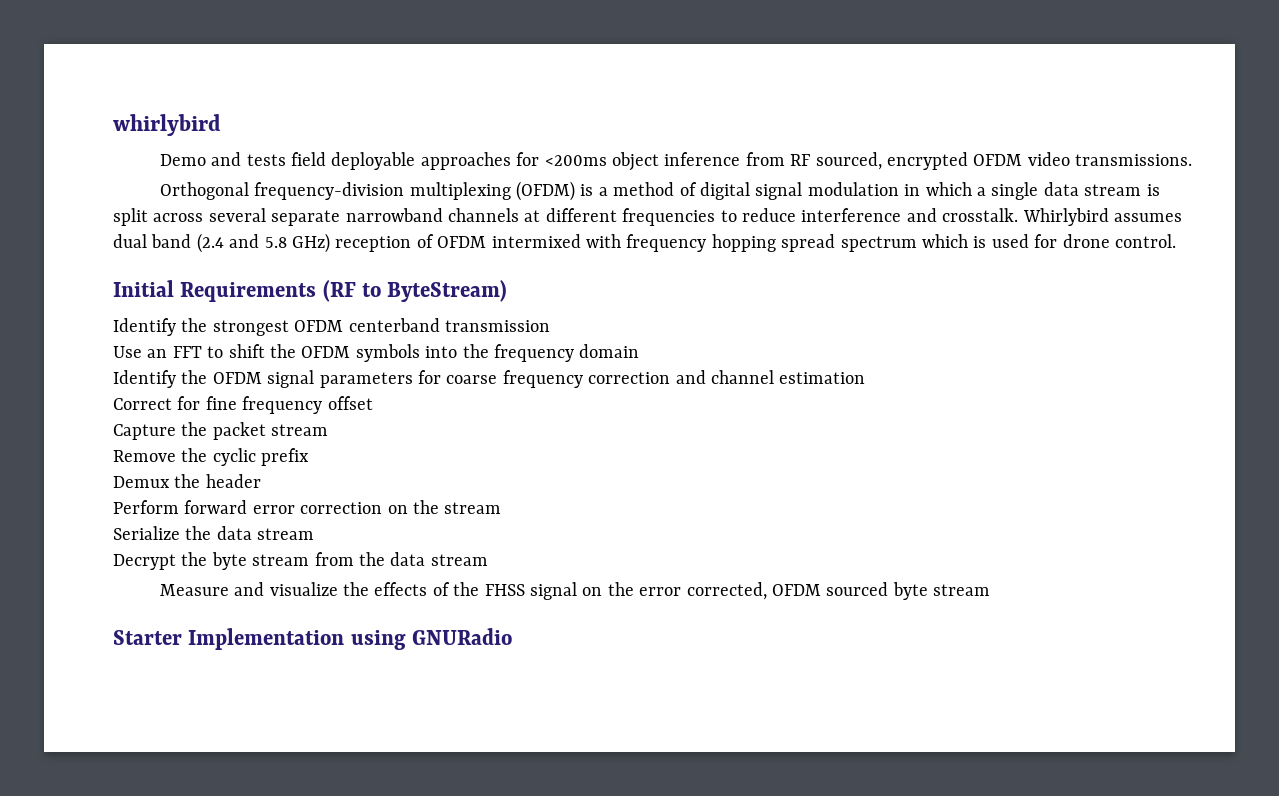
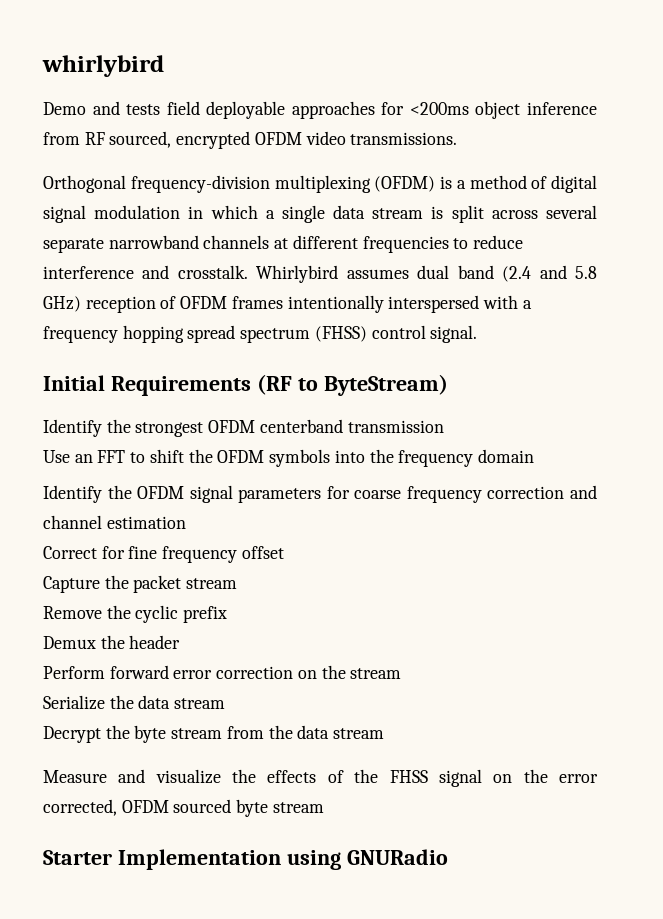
- Whirlybird assumes dual band (2.4 and 5.8 GHz) reception of OFDM intermixed with frequency hopping spread spectrum which is used for drone control.
+ Whirlybird assumes dual band (2.4 and 5.8 GHz) reception of OFDM frames intentionally interspersed with a frequency hopping spread spectrum (FHSS) control signal.

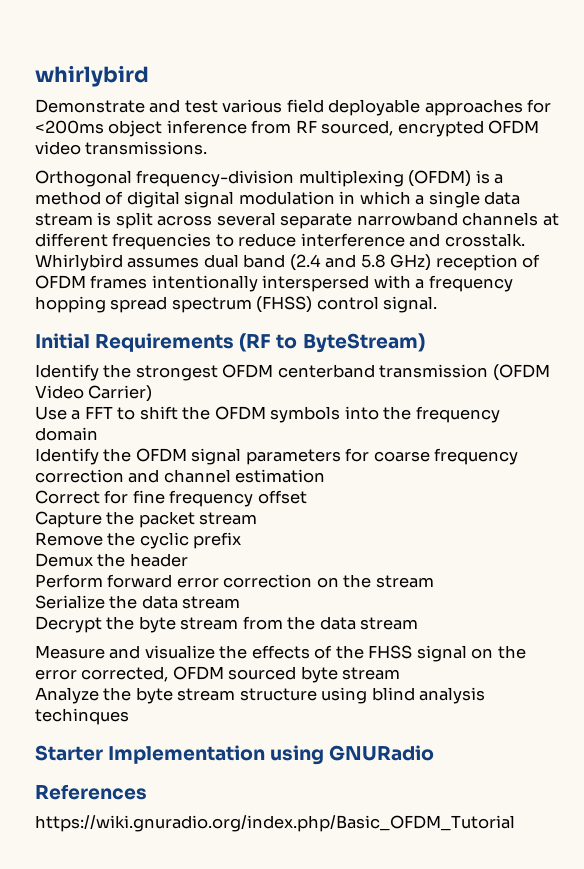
- Demo and tests field deployable approaches for <200ms object inference from RF sourced, encrypted OFDM video transmissions.
+ Demonstrate and test various field deployable approaches for <200ms object inference from RF sourced, encrypted OFDM video transmissions.
- Identify the strongest OFDM centerband transmission
+ Identify the strongest OFDM centerband transmission (OFDM Video Carrier)
- Use an FFT to shift the OFDM symbols into the frequency domain
+ Use a FFT to shift the OFDM symbols into the frequency domain
+ Analyze the byte stream structure using blind analysis techinques
+ References
+ https://wiki.gnuradio.org/index.php/Basic_OFDM_Tutorial

